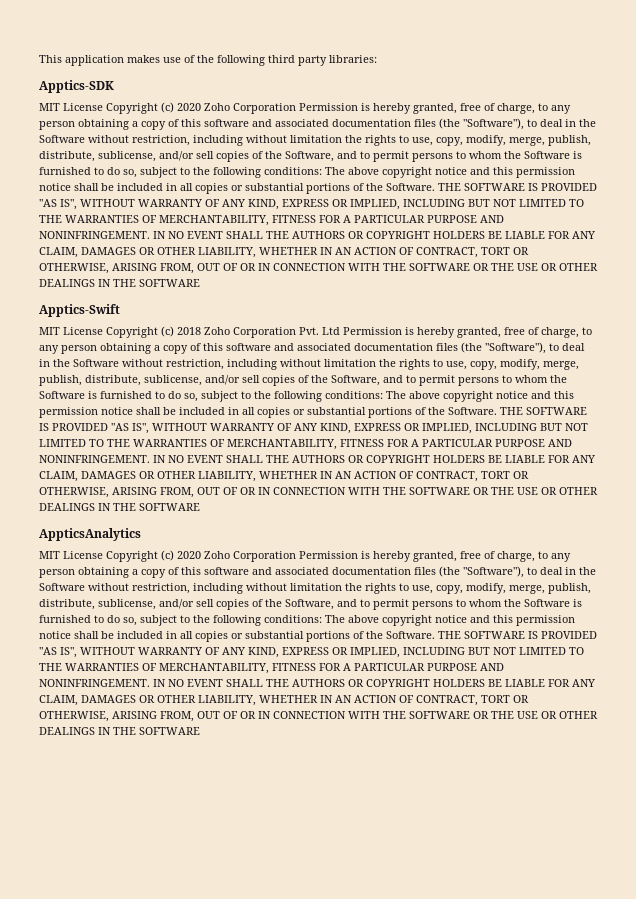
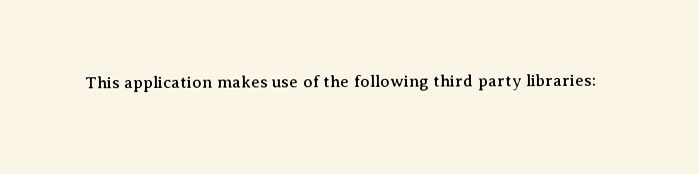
- Apptics-SDK
- MIT License Copyright (c) 2020 Zoho Corporation Permission is hereby granted, free of charge, to any person obtaining a copy of this software and associated documentation files (the "Software"), to deal in the Software without restriction, including without limitation the rights to use, copy, modify, merge, publish, distribute, sublicense, and/or sell copies of the Software, and to permit persons to whom the Software is furnished to do so, subject to the following conditions: The above copyright notice and this permission notice shall be included in all copies or substantial portions of the Software. THE SOFTWARE IS PROVIDED "AS IS", WITHOUT WARRANTY OF ANY KIND, EXPRESS OR IMPLIED, INCLUDING BUT NOT LIMITED TO THE WARRANTIES OF MERCHANTABILITY, FITNESS FOR A PARTICULAR PURPOSE AND NONINFRINGEMENT. IN NO EVENT SHALL THE AUTHORS OR COPYRIGHT HOLDERS BE LIABLE FOR ANY CLAIM, DAMAGES OR OTHER LIABILITY, WHETHER IN AN ACTION OF CONTRACT, TORT OR OTHERWISE, ARISING FROM, OUT OF OR IN CONNECTION WITH THE SOFTWARE OR THE USE OR OTHER DEALINGS IN THE SOFTWARE
- Apptics-Swift
- MIT License Copyright (c) 2018 Zoho Corporation Pvt. Ltd Permission is hereby granted, free of charge, to any person obtaining a copy of this software and associated documentation files (the "Software"), to deal in the Software without restriction, including without limitation the rights to use, copy, modify, merge, publish, distribute, sublicense, and/or sell copies of the Software, and to permit persons to whom the Software is furnished to do so, subject to the following conditions: The above copyright notice and this permission notice shall be included in all copies or substantial portions of the Software. THE SOFTWARE IS PROVIDED "AS IS", WITHOUT WARRANTY OF ANY KIND, EXPRESS OR IMPLIED, INCLUDING BUT NOT LIMITED TO THE WARRANTIES OF MERCHANTABILITY, FITNESS FOR A PARTICULAR PURPOSE AND NONINFRINGEMENT. IN NO EVENT SHALL THE AUTHORS OR COPYRIGHT HOLDERS BE LIABLE FOR ANY CLAIM, DAMAGES OR OTHER LIABILITY, WHETHER IN AN ACTION OF CONTRACT, TORT OR OTHERWISE, ARISING FROM, OUT OF OR IN CONNECTION WITH THE SOFTWARE OR THE USE OR OTHER DEALINGS IN THE SOFTWARE
- AppticsAnalytics
- MIT License Copyright (c) 2020 Zoho Corporation Permission is hereby granted, free of charge, to any person obtaining a copy of this software and associated documentation files (the "Software"), to deal in the Software without restriction, including without limitation the rights to use, copy, modify, merge, publish, distribute, sublicense, and/or sell copies of the Software, and to permit persons to whom the Software is furnished to do so, subject to the following conditions: The above copyright notice and this permission notice shall be included in all copies or substantial portions of the Software. THE SOFTWARE IS PROVIDED "AS IS", WITHOUT WARRANTY OF ANY KIND, EXPRESS OR IMPLIED, INCLUDING BUT NOT LIMITED TO THE WARRANTIES OF MERCHANTABILITY, FITNESS FOR A PARTICULAR PURPOSE AND NONINFRINGEMENT. IN NO EVENT SHALL THE AUTHORS OR COPYRIGHT HOLDERS BE LIABLE FOR ANY CLAIM, DAMAGES OR OTHER LIABILITY, WHETHER IN AN ACTION OF CONTRACT, TORT OR OTHERWISE, ARISING FROM, OUT OF OR IN CONNECTION WITH THE SOFTWARE OR THE USE OR OTHER DEALINGS IN THE SOFTWARE

